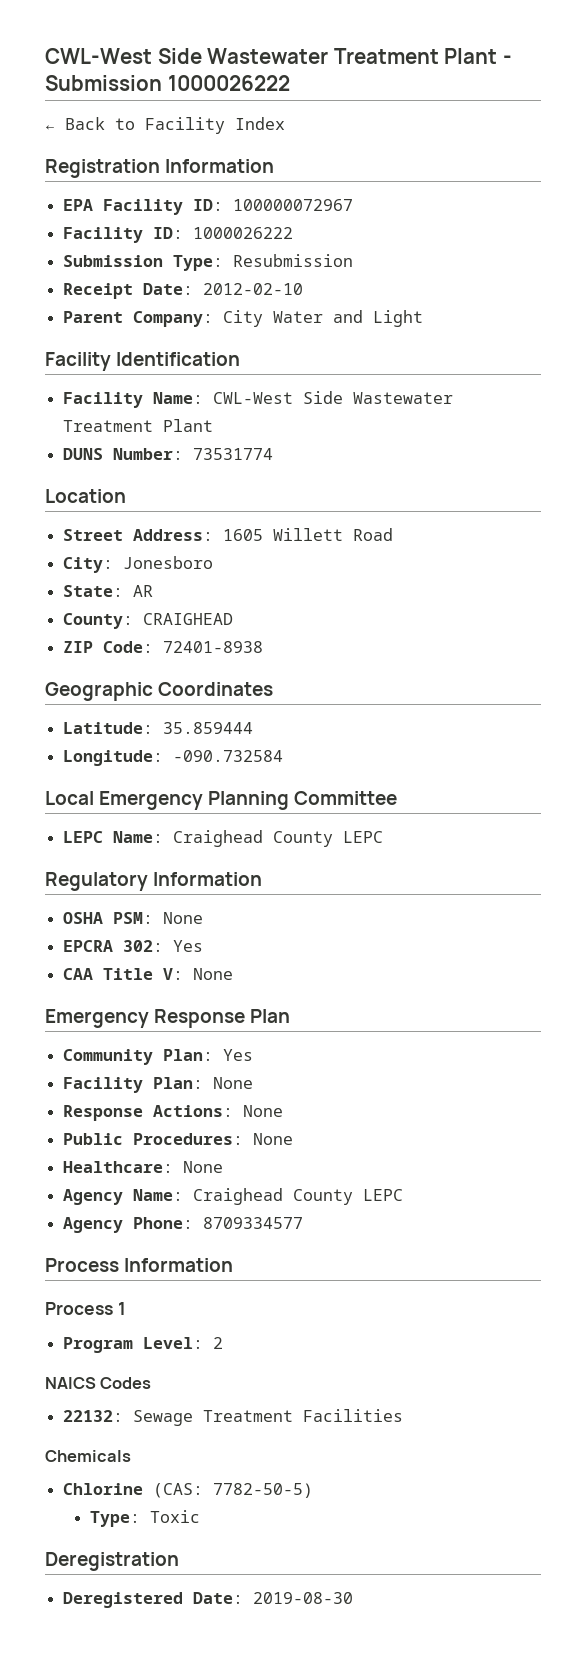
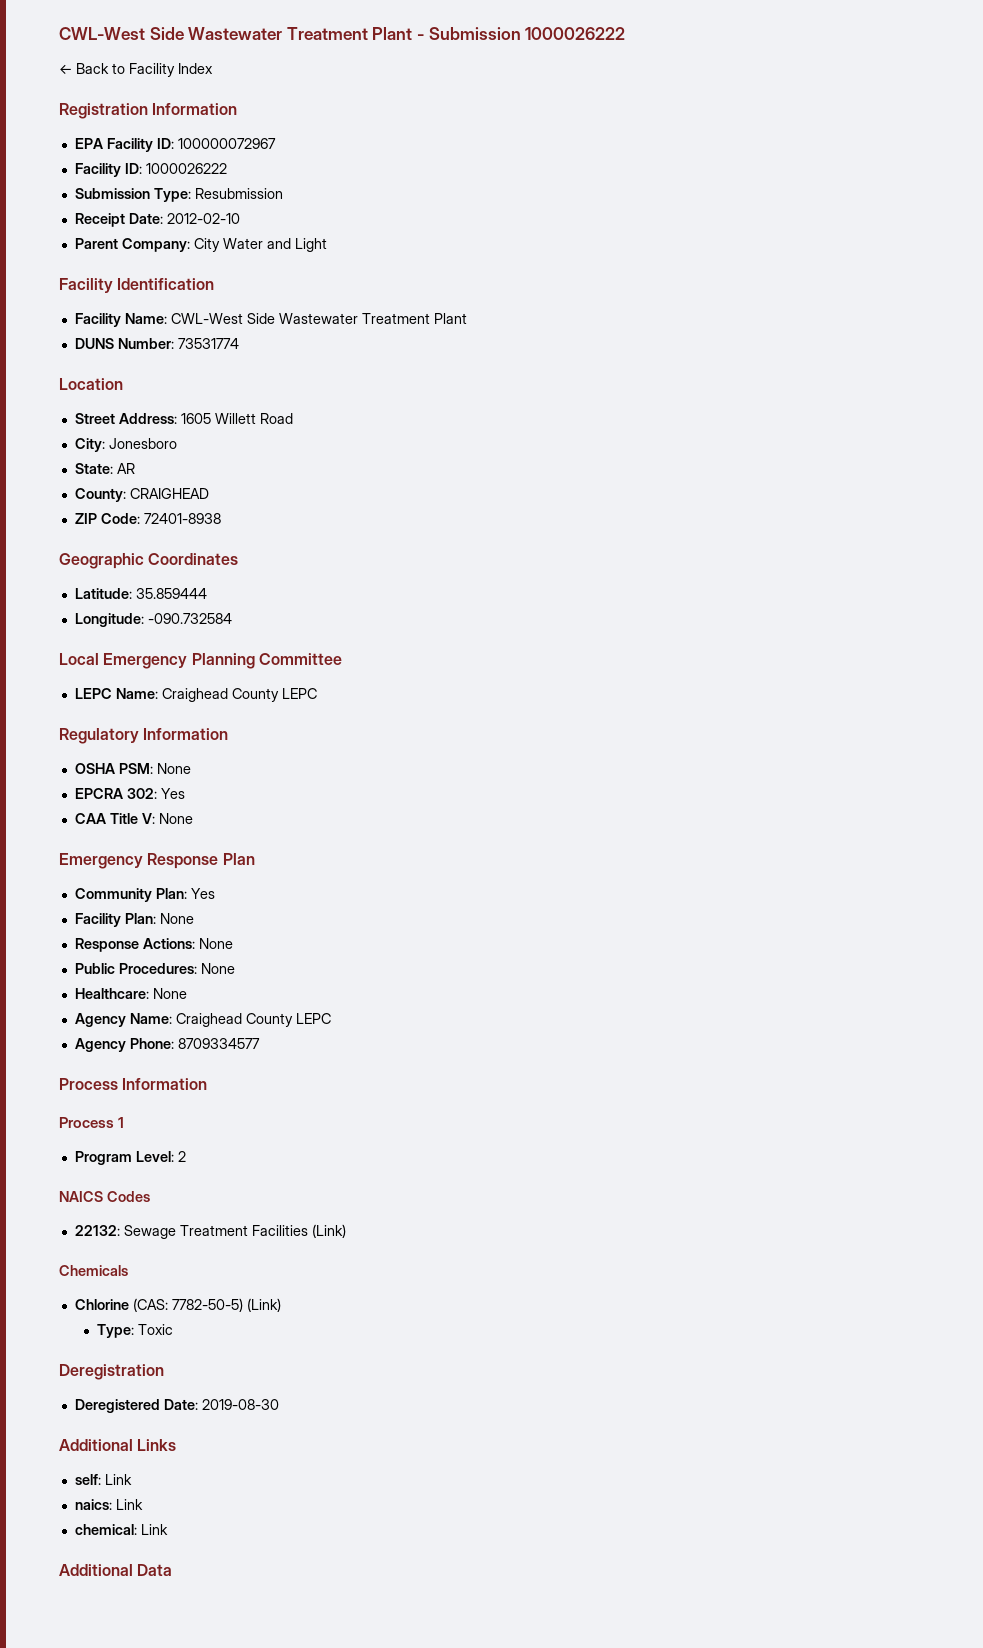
- 22132: Sewage Treatment Facilities
+ 22132: Sewage Treatment Facilities (Link)
- Chlorine (CAS: 7782-50-5)
+ Chlorine (CAS: 7782-50-5) (Link)
+ Additional Links
+ self: Link
+ naics: Link
+ chemical: Link
+ Additional Data

